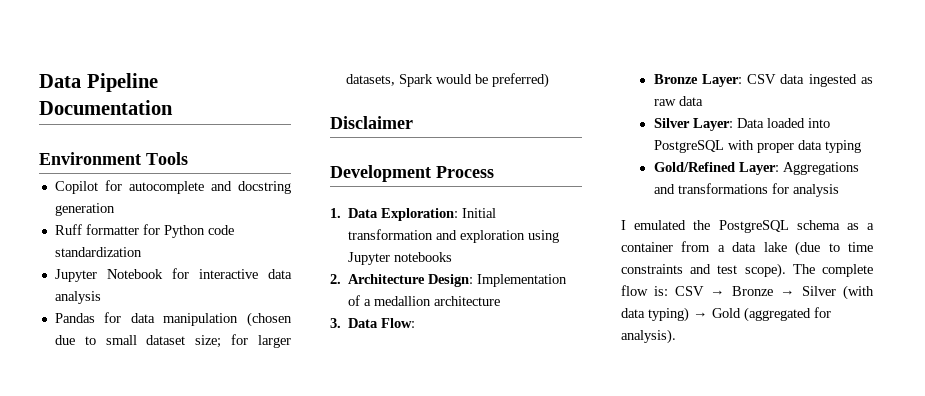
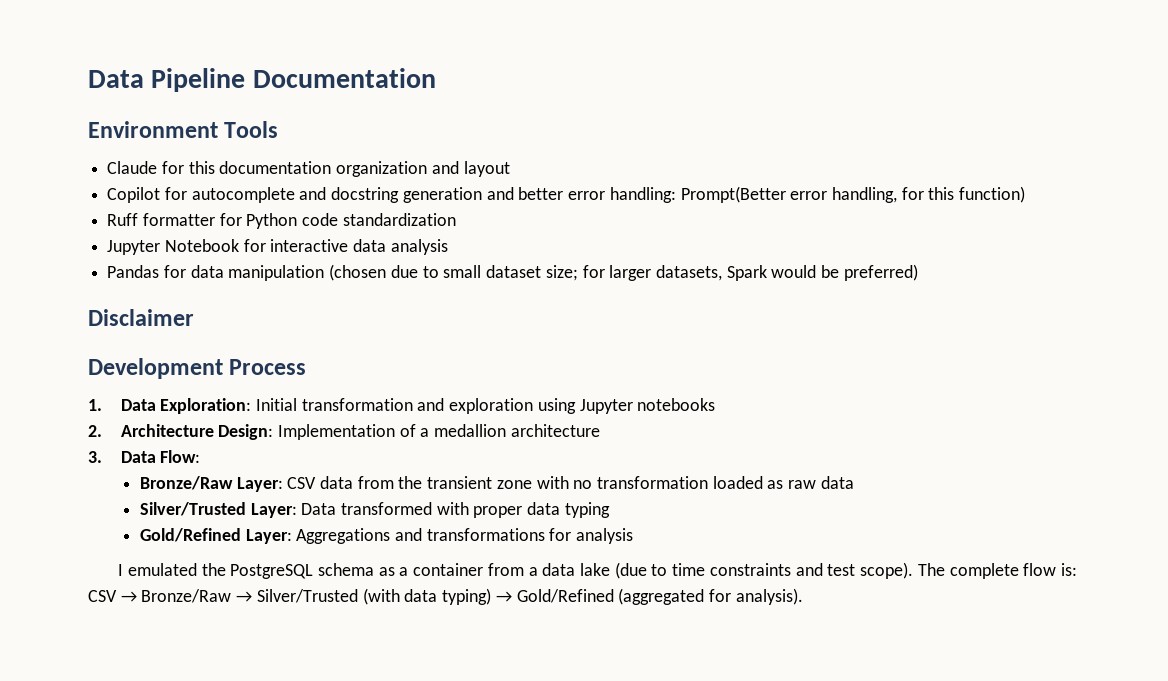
+ Claude for this documentation organization and layout
- Copilot for autocomplete and docstring generation
+ Copilot for autocomplete and docstring generation and better error handling: Prompt(Better error handling, for this function)
- Bronze Layer: CSV data ingested as raw data
+ Bronze/Raw Layer: CSV data from the transient zone with no transformation loaded as raw data
- Silver Layer: Data loaded into PostgreSQL with proper data typing
+ Silver/Trusted Layer: Data transformed with proper data typing
- The complete flow is: CSV → Bronze → Silver (with data typing) → Gold (aggregated for analysis).
+ The complete flow is: CSV → Bronze/Raw → Silver/Trusted (with data typing) → Gold/Refined (aggregated for analysis).

